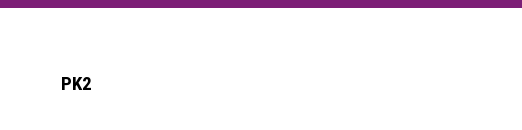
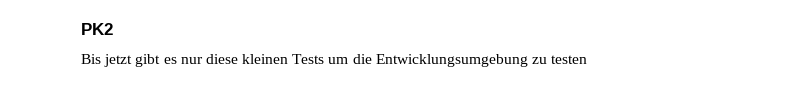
+ Bis jetzt gibt es nur diese kleinen Tests um die Entwicklungsumgebung zu testen

